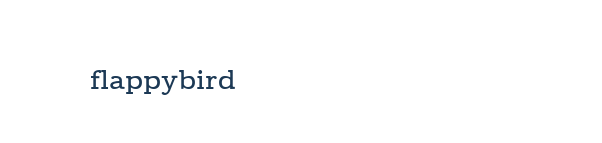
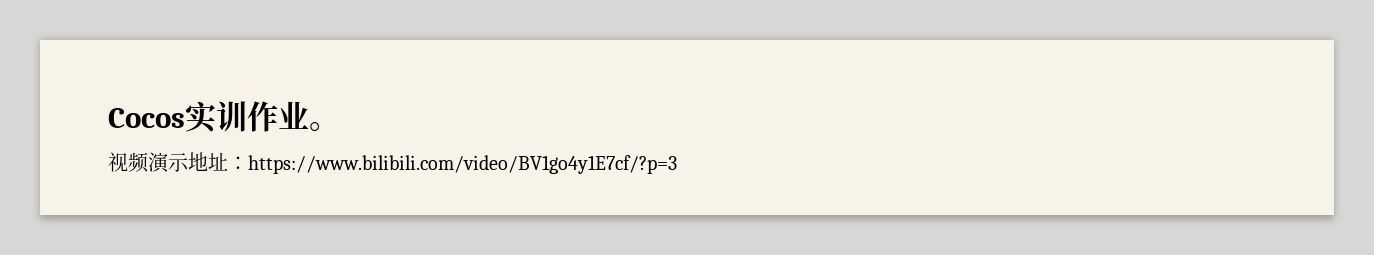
- flappybird
+ Cocos实训作业。
+ 视频演示地址：https://www.bilibili.com/video/BV1go4y1E7cf/?p=3

